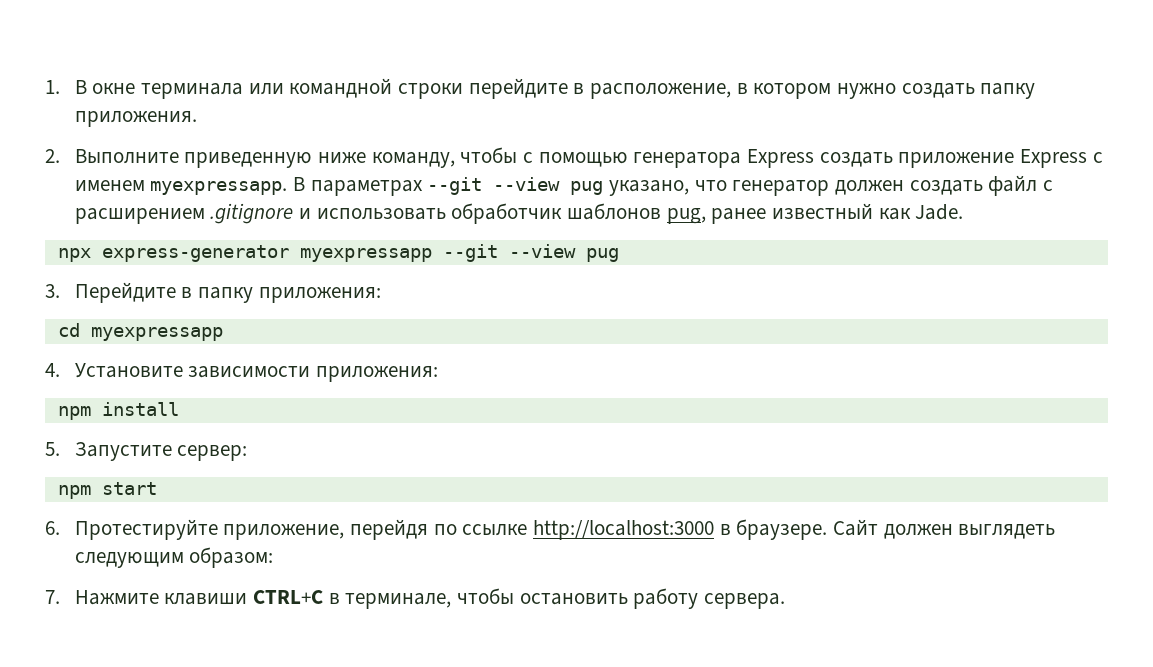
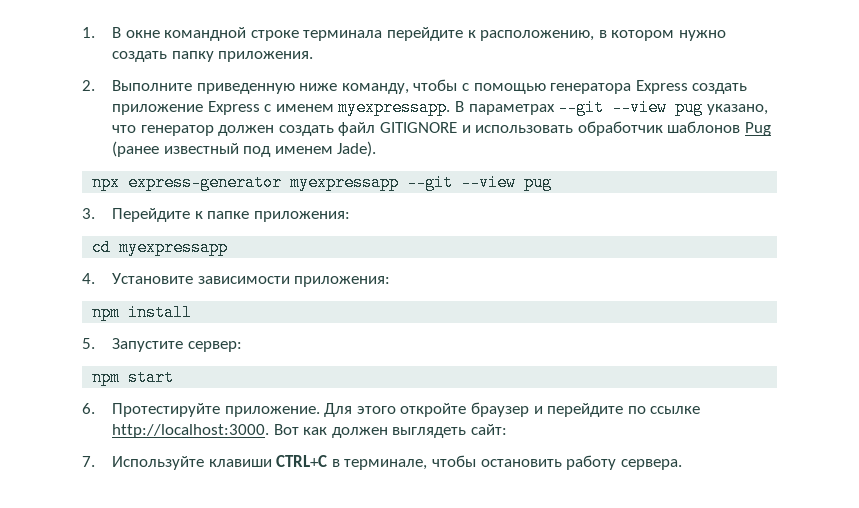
- 1. В окне терминала или командной строки перейдите в расположение, в котором нужно создать папку приложения.
+ 1. В окне командной строке терминала перейдите к расположению, в котором нужно создать папку приложения.
- В параметрах --git --view pug указано, что генератор должен создать файл с расширением .gitignore и использовать обработчик шаблонов pug, ранее известный как Jade.
+ В параметрах --git --view pug указано, что генератор должен создать файл GITIGNORE и использовать обработчик шаблонов Pug (ранее известный под именем Jade).
- 3. Перейдите в папку приложения:
+ 3. Перейдите к папке приложения:
- 6. Протестируйте приложение, перейдя по ссылке http://localhost:3000 в браузере. Сайт должен выглядеть следующим образом:
+ 6. Протестируйте приложение. Для этого откройте браузер и перейдите по ссылке http://localhost:3000. Вот как должен выглядеть сайт:
- 7. Нажмите клавиши CTRL+C в терминале, чтобы остановить работу сервера.
+ 7. Используйте клавиши CTRL+C в терминале, чтобы остановить работу сервера.

